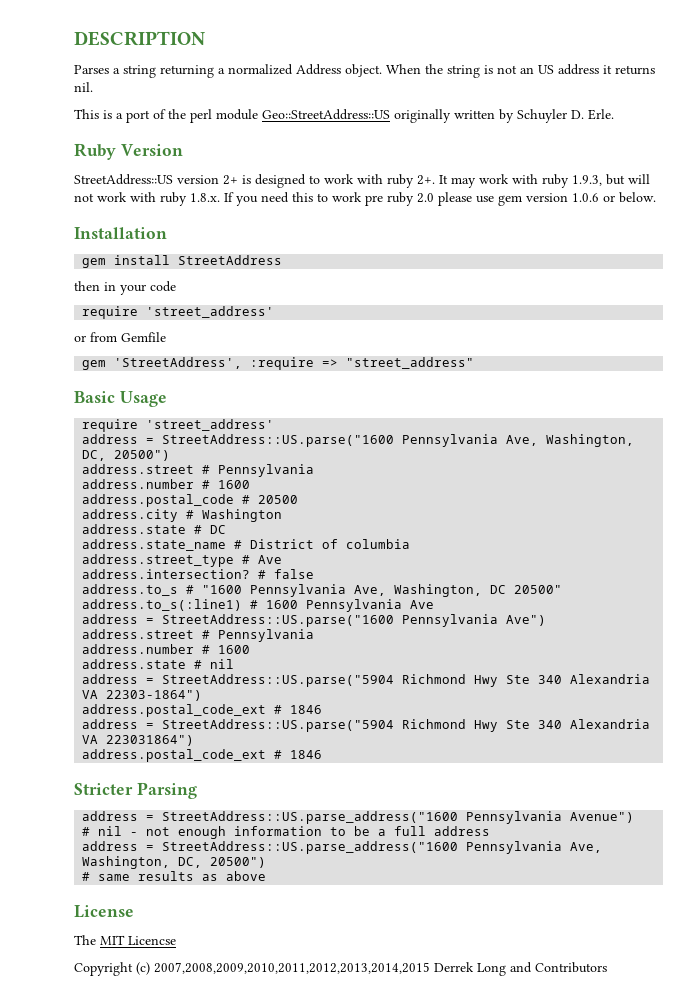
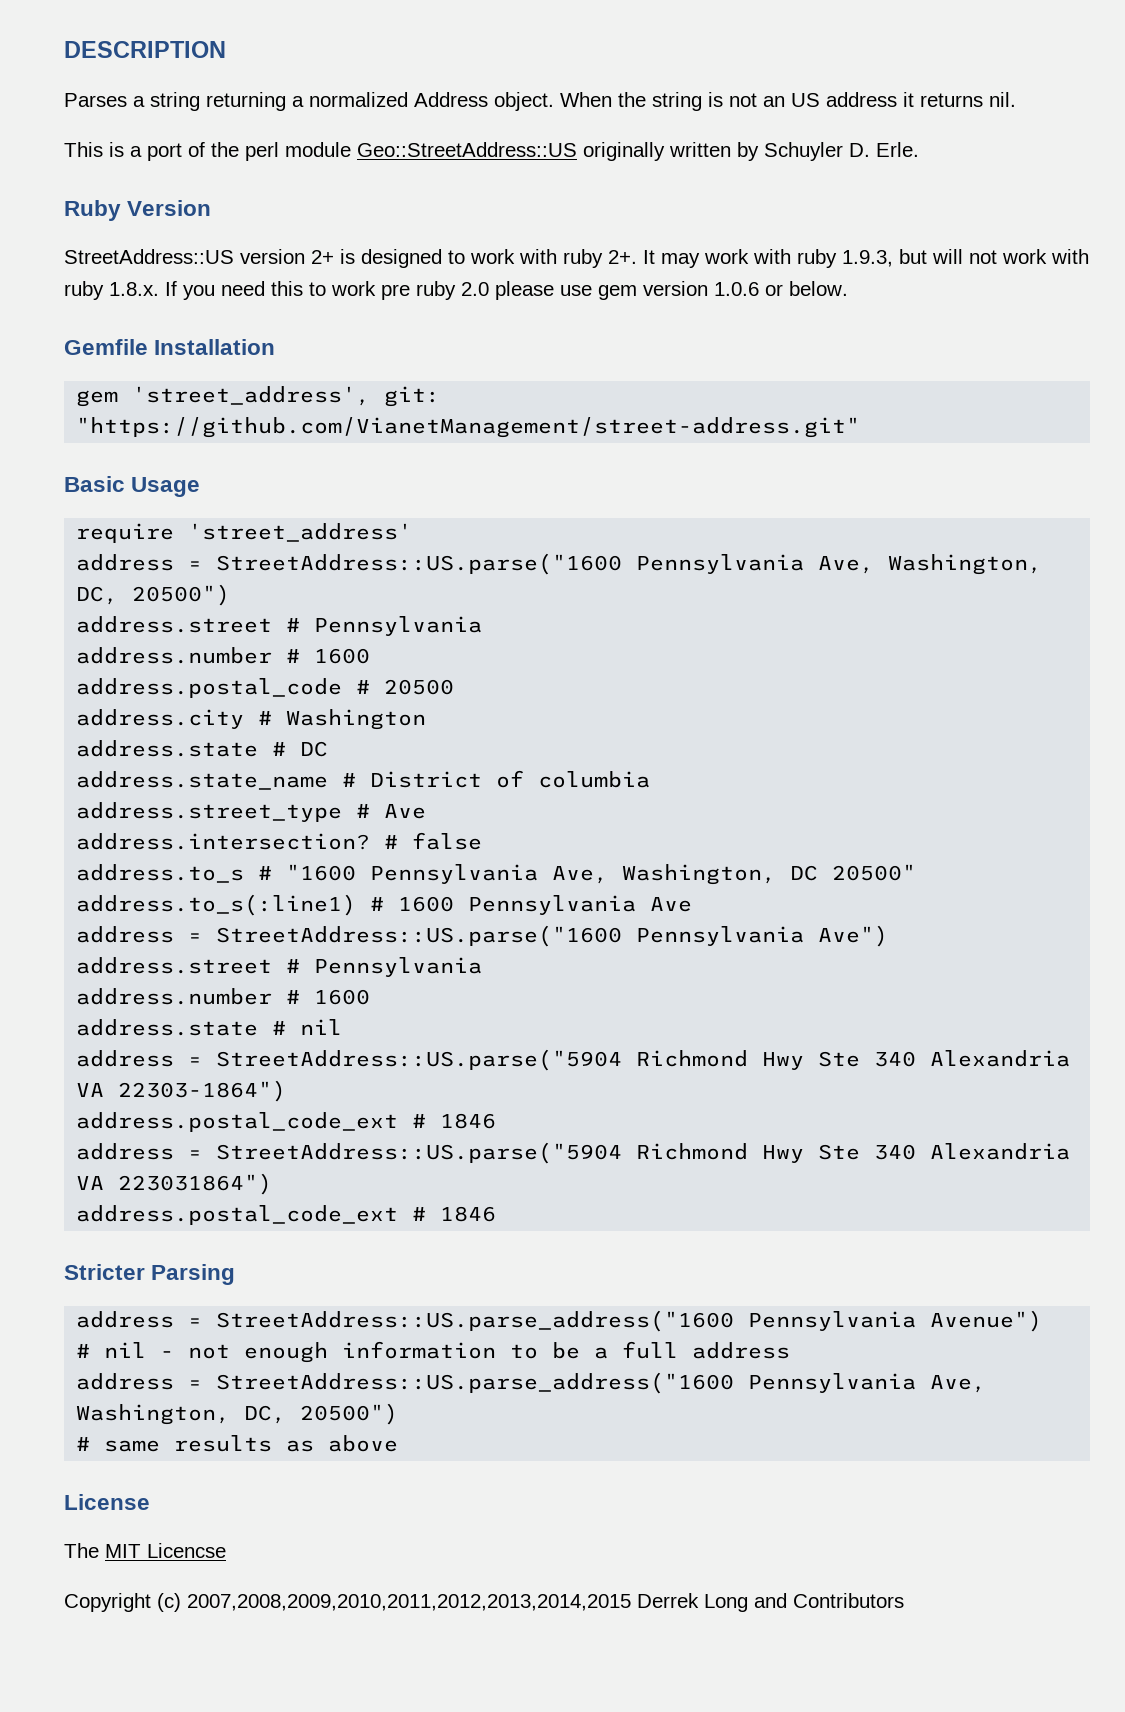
- Installation
+ Gemfile Installation
- gem install StreetAddress
- then in your code
- require 'street_address'
- or from Gemfile
- gem 'StreetAddress', :require => "street_address"
+ gem 'street_address', git: "https://github.com/VianetManagement/street-address.git"

